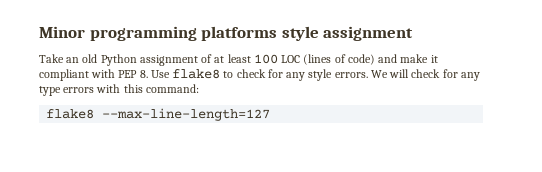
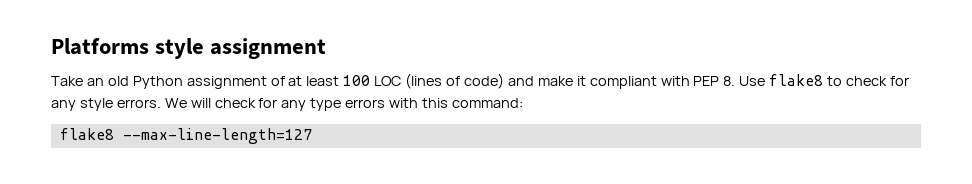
- Minor programming platforms style assignment
+ Platforms style assignment

